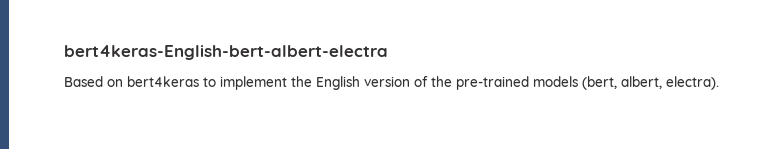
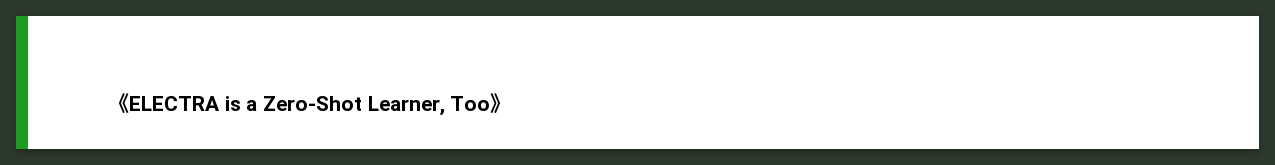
- bert4keras-English-bert-albert-electra
- Based on bert4keras to implement the English version of the pre-trained models (bert, albert, electra).
+ 《ELECTRA is a Zero-Shot Learner, Too》

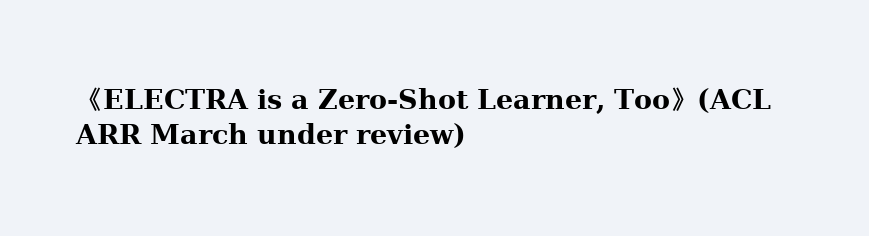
- 《ELECTRA is a Zero-Shot Learner, Too》
+ 《ELECTRA is a Zero-Shot Learner, Too》(ACL ARR March under review)

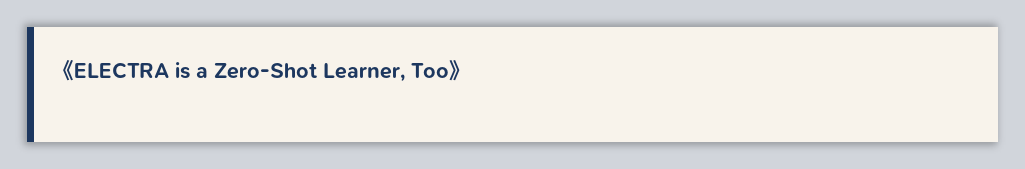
- 《ELECTRA is a Zero-Shot Learner, Too》(ACL ARR March under review)
+ 《ELECTRA is a Zero-Shot Learner, Too》

